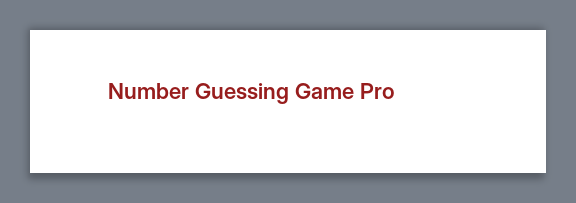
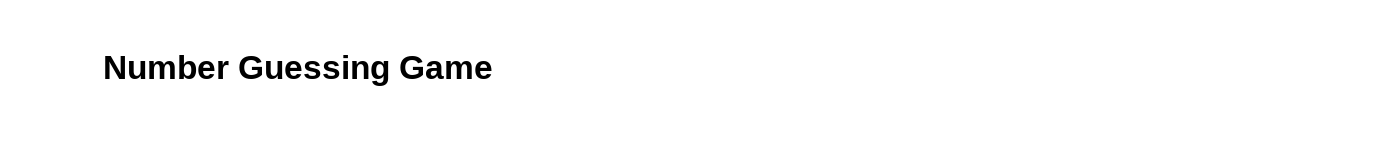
- Number Guessing Game Pro
+ Number Guessing Game

